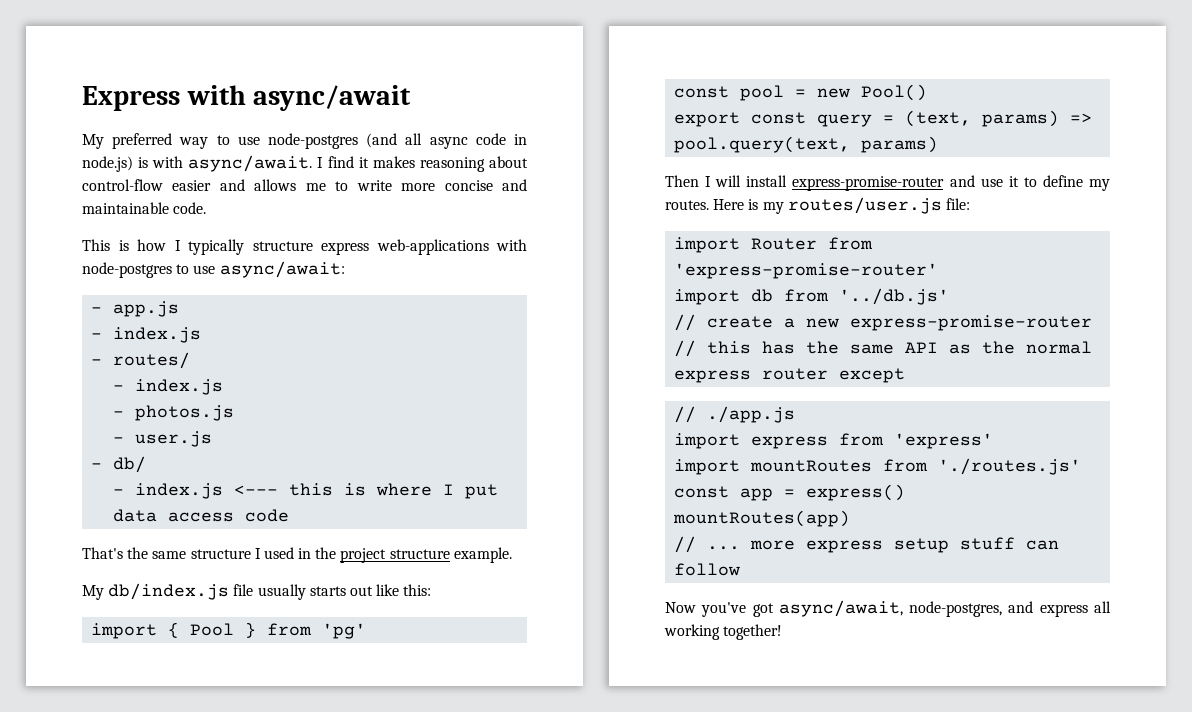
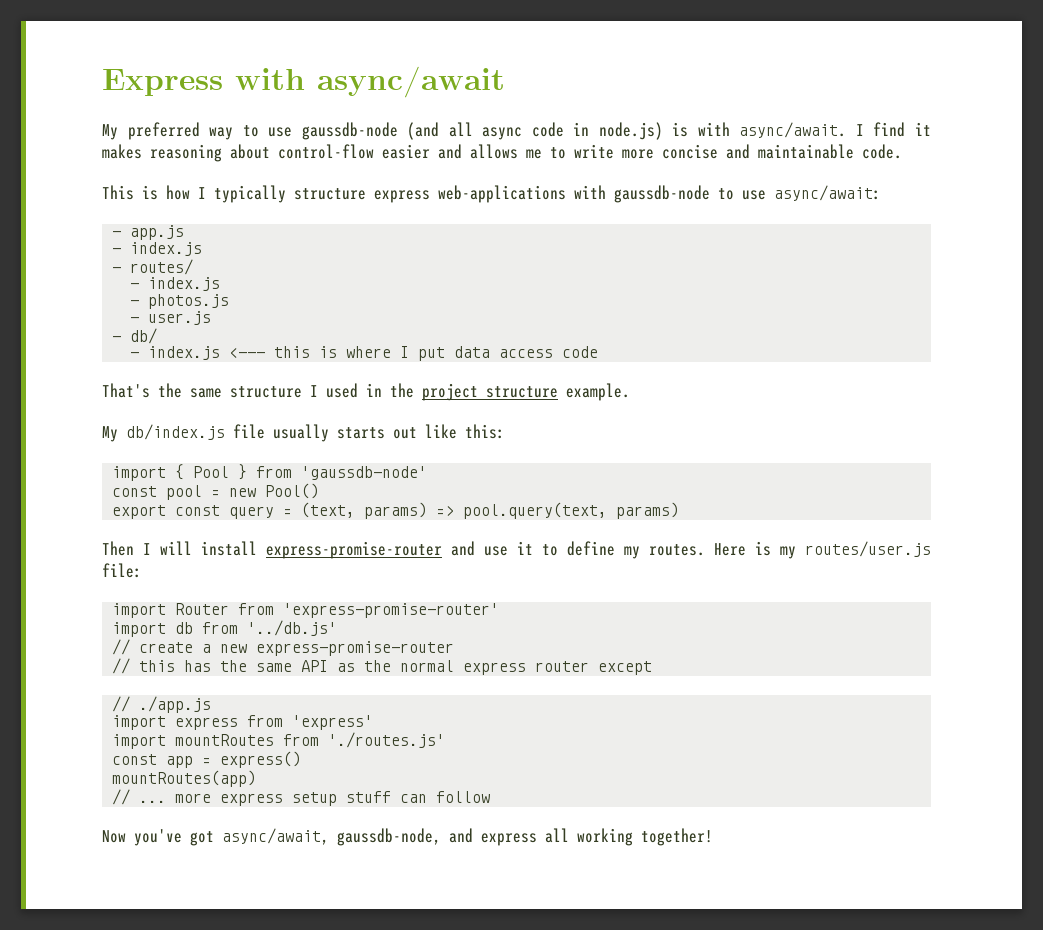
- My preferred way to use node-postgres (and all async code in node.js) is with async/await.
+ My preferred way to use gaussdb-node (and all async code in node.js) is with async/await.
- This is how I typically structure express web-applications with node-postgres to use async/await:
+ This is how I typically structure express web-applications with gaussdb-node to use async/await:
- import { Pool } from 'pg'
+ import { Pool } from 'gaussdb-node'
- Now you've got async/await, node-postgres, and express all working together!
+ Now you've got async/await, gaussdb-node, and express all working together!

